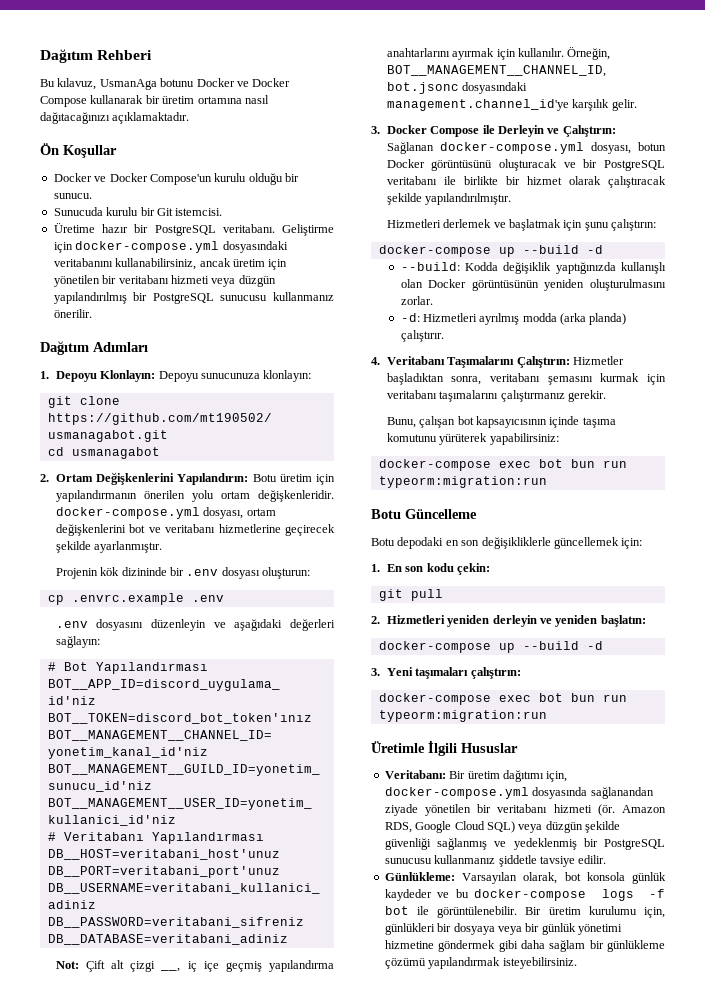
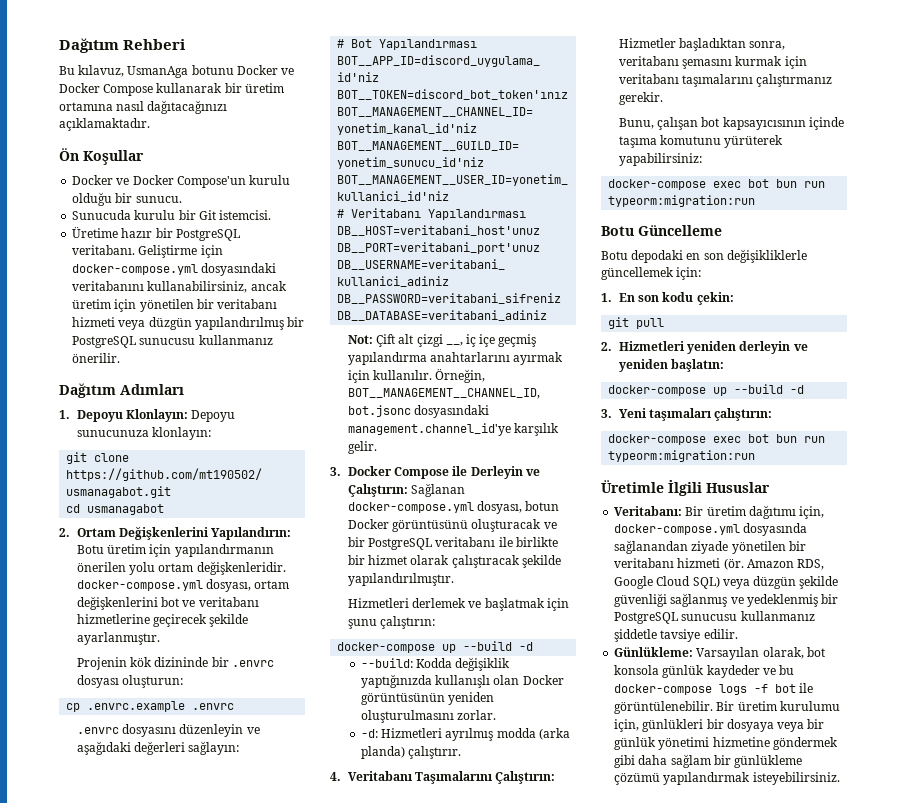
- Projenin kök dizininde bir .env dosyası oluşturun:
+ Projenin kök dizininde bir .envrc dosyası oluşturun:
- cp .envrc.example .env
- .env dosyasını düzenleyin ve aşağıdaki değerleri sağlayın:
+ cp .envrc.example .envrc
+ .envrc dosyasını düzenleyin ve aşağıdaki değerleri sağlayın:

